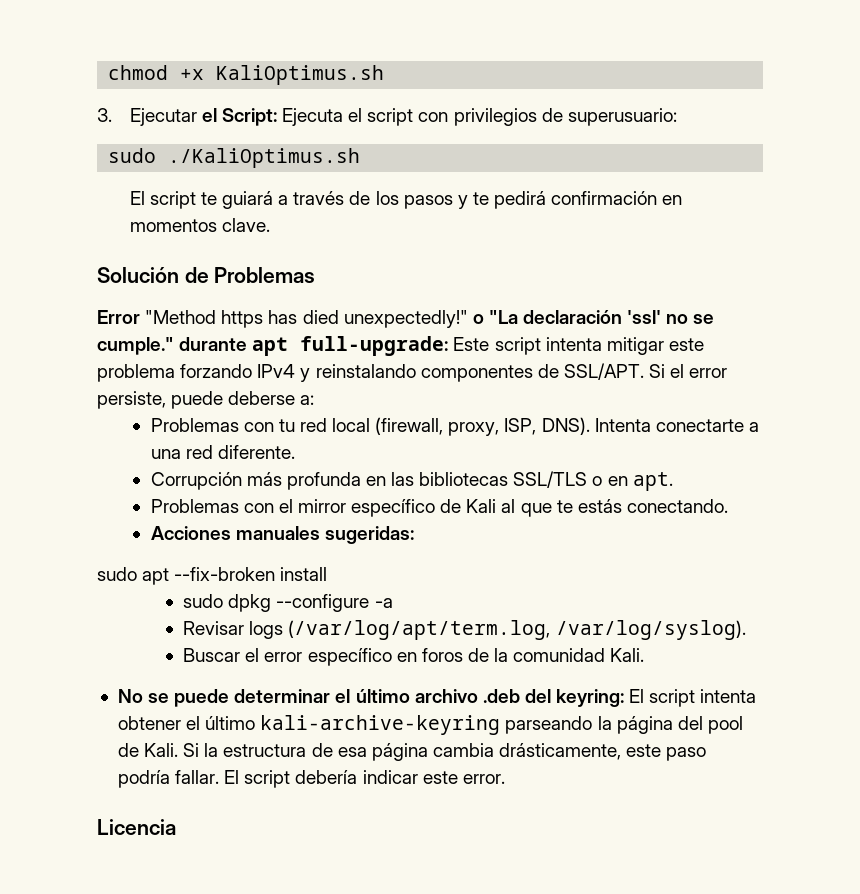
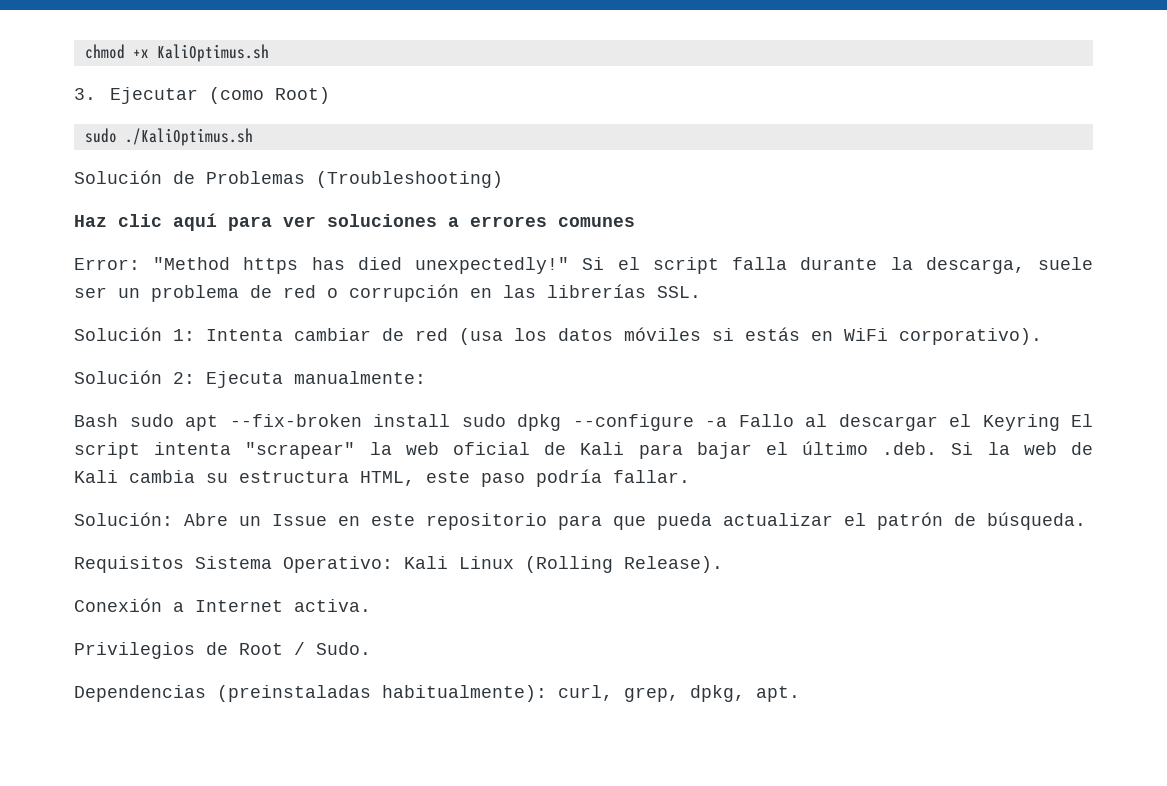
- 3. Ejecutar el Script: Ejecuta el script con privilegios de superusuario:
+ 3. Ejecutar (como Root)
  sudo ./KaliOptimus.sh
- El script te guiará a través de los pasos y te pedirá confirmación en momentos clave.
- Solución de Problemas
- Error "Method https has died unexpectedly!" o "La declaración 'ssl' no se cumple." durante apt full-upgrade: Este script intenta mitigar este problema forzando IPv4 y reinstalando componentes de SSL/APT. Si el error persiste, puede deberse a:
- Problemas con tu red local (firewall, proxy, ISP, DNS). Intenta conectarte a una red diferente.
- Corrupción más profunda en las bibliotecas SSL/TLS o en apt.
- Problemas con el mirror específico de Kali al que te estás conectando.
- Acciones manuales sugeridas:
- sudo apt --fix-broken install
- sudo dpkg --configure -a
- Revisar logs (/var/log/apt/term.log, /var/log/syslog).
- Buscar el error específico en foros de la comunidad Kali.
- No se puede determinar el último archivo .deb del keyring: El script intenta obtener el último kali-archive-keyring parseando la página del pool de Kali. Si la estructura de esa página cambia drásticamente, este paso podría fallar. El script debería indicar este error.
- Licencia
+ Solución de Problemas (Troubleshooting)
+ Haz clic aquí para ver soluciones a errores comunes
+ Error: "Method https has died unexpectedly!" Si el script falla durante la descarga, suele ser un problema de red o corrupción en las librerías SSL.
+ Solución 1: Intenta cambiar de red (usa los datos móviles si estás en WiFi corporativo).
+ Solución 2: Ejecuta manualmente:
+ Bash sudo apt --fix-broken install sudo dpkg --configure -a Fallo al descargar el Keyring El script intenta "scrapear" la web oficial de Kali para bajar el último .deb. Si la web de Kali cambia su estructura HTML, este paso podría fallar.
+ Solución: Abre un Issue en este repositorio para que pueda actualizar el patrón de búsqueda.
+ Requisitos Sistema Operativo: Kali Linux (Rolling Release).
+ Conexión a Internet activa.
+ Privilegios de Root / Sudo.
+ Dependencias (preinstaladas habitualmente): curl, grep, dpkg, apt.

